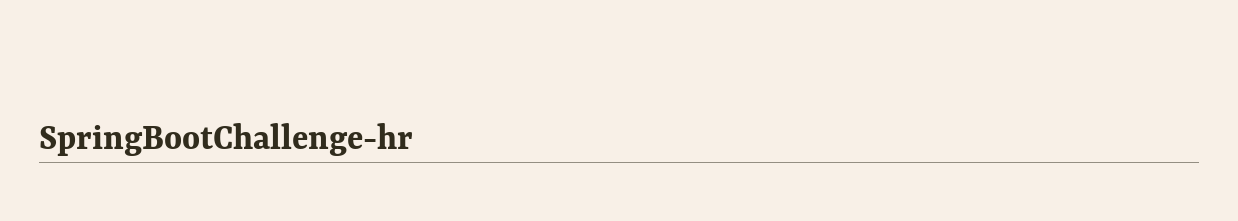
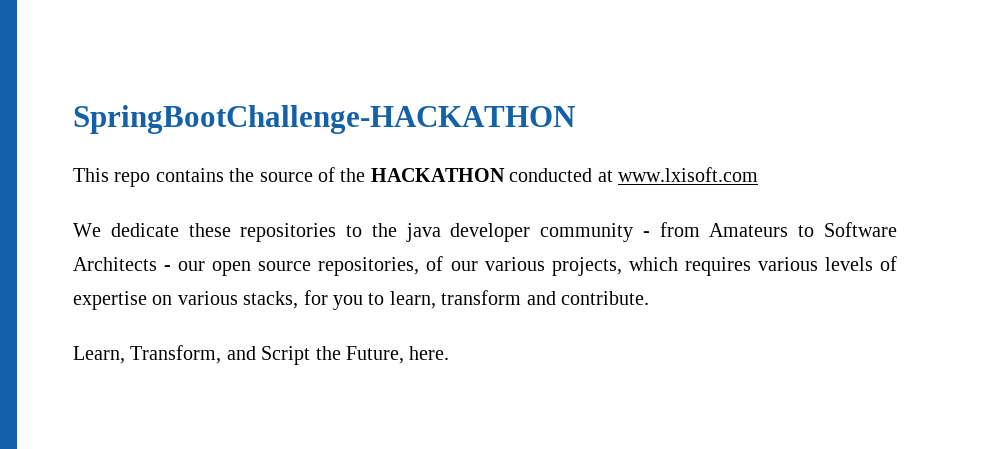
- SpringBootChallenge-hr
+ SpringBootChallenge-HACKATHON
+ This repo contains the source of the HACKATHON conducted at www.lxisoft.com
+ We dedicate these repositories to the java developer community - from Amateurs to Software Architects - our open source repositories, of our various projects, which requires various levels of expertise on various stacks, for you to learn, transform and contribute.
+ Learn, Transform, and Script the Future, here.

